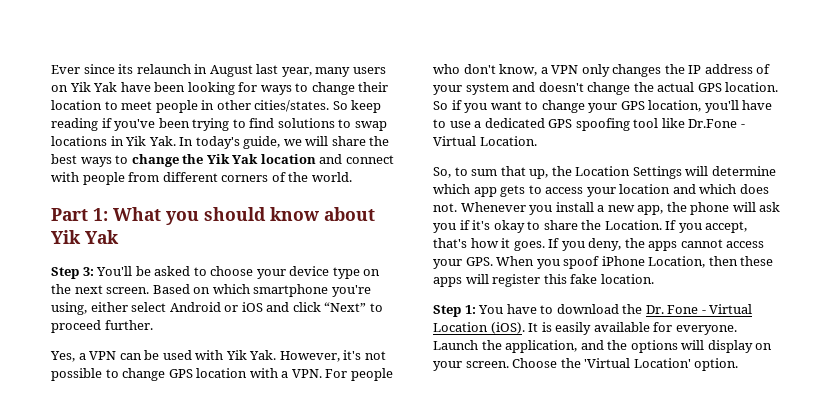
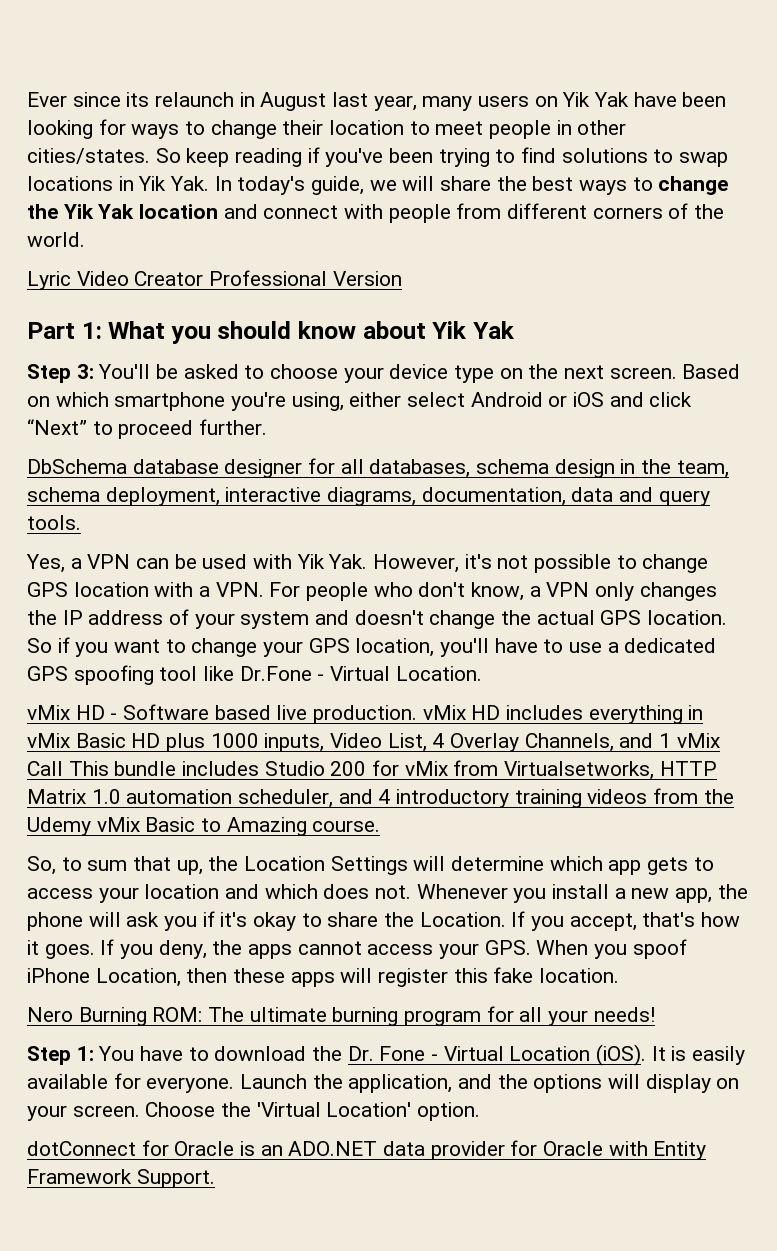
+ Lyric Video Creator Professional Version
+ DbSchema database designer for all databases, schema design in the team, schema deployment, interactive diagrams, documentation, data and query tools.
+ vMix HD - Software based live production. vMix HD includes everything in vMix Basic HD plus 1000 inputs, Video List, 4 Overlay Channels, and 1 vMix Call This bundle includes Studio 200 for vMix from Virtualsetworks, HTTP Matrix 1.0 automation scheduler, and 4 introductory training videos from the Udemy vMix Basic to Amazing course.
+ Nero Burning ROM: The ultimate burning program for all your needs!
+ dotConnect for Oracle is an ADO.NET data provider for Oracle with Entity Framework Support.

